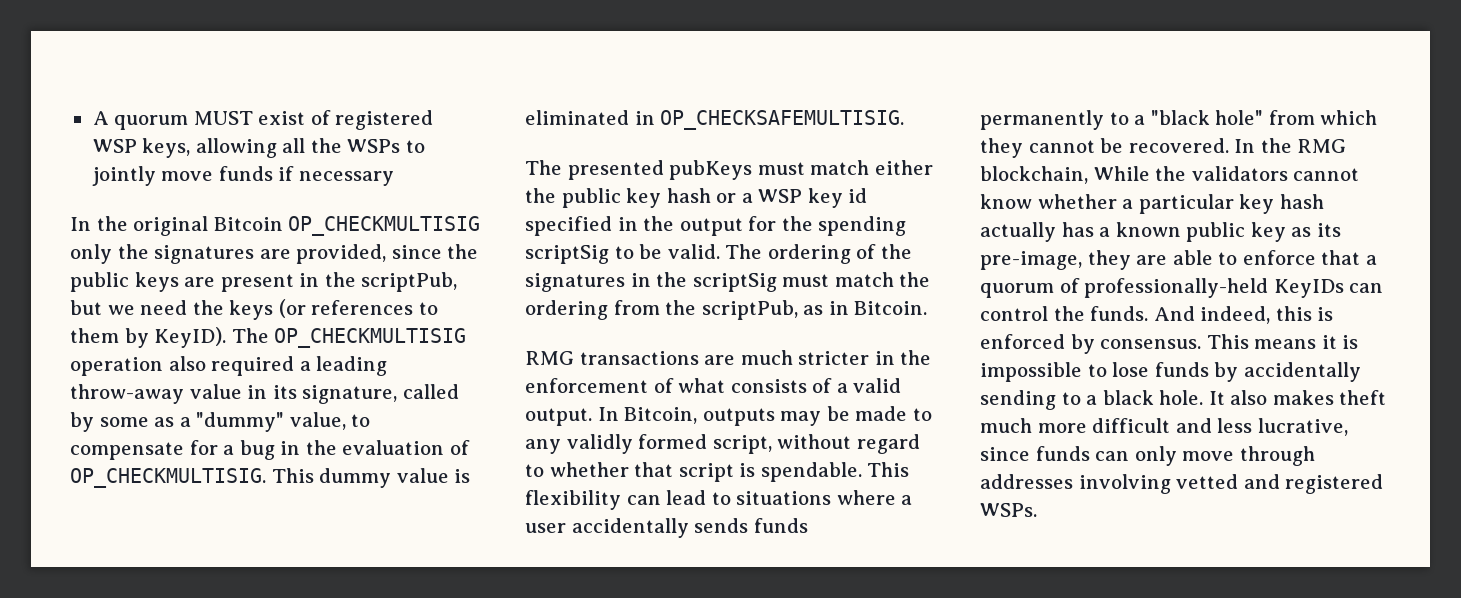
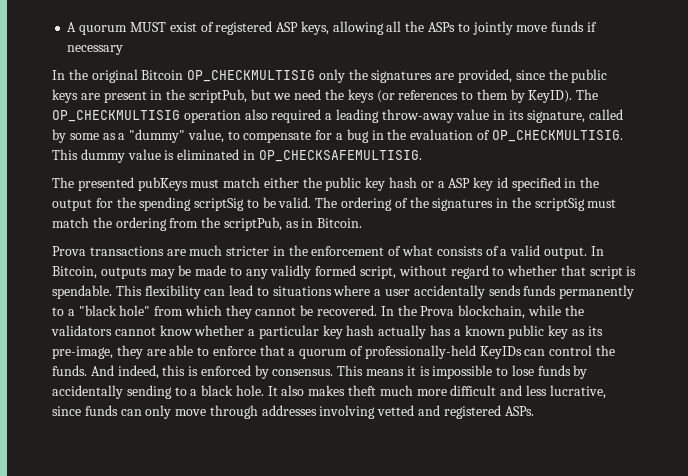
- A quorum MUST exist of registered WSP keys, allowing all the WSPs to jointly move funds if necessary
+ A quorum MUST exist of registered ASP keys, allowing all the ASPs to jointly move funds if necessary
- The presented pubKeys must match either the public key hash or a WSP key id specified in the output for the spending scriptSig to be valid.
+ The presented pubKeys must match either the public key hash or a ASP key id specified in the output for the spending scriptSig to be valid.
- RMG transactions are much stricter in the enforcement of what consists of a valid output.
+ Prova transactions are much stricter in the enforcement of what consists of a valid output.
- In the RMG blockchain, While the validators cannot know whether a particular key hash actually has a known public key as its pre-image, they are able to enforce that a quorum of professionally-held KeyIDs can control the funds.
+ In the Prova blockchain, while the validators cannot know whether a particular key hash actually has a known public key as its pre-image, they are able to enforce that a quorum of professionally-held KeyIDs can control the funds.
- It also makes theft much more difficult and less lucrative, since funds can only move through addresses involving vetted and registered WSPs.
+ It also makes theft much more difficult and less lucrative, since funds can only move through addresses involving vetted and registered ASPs.

